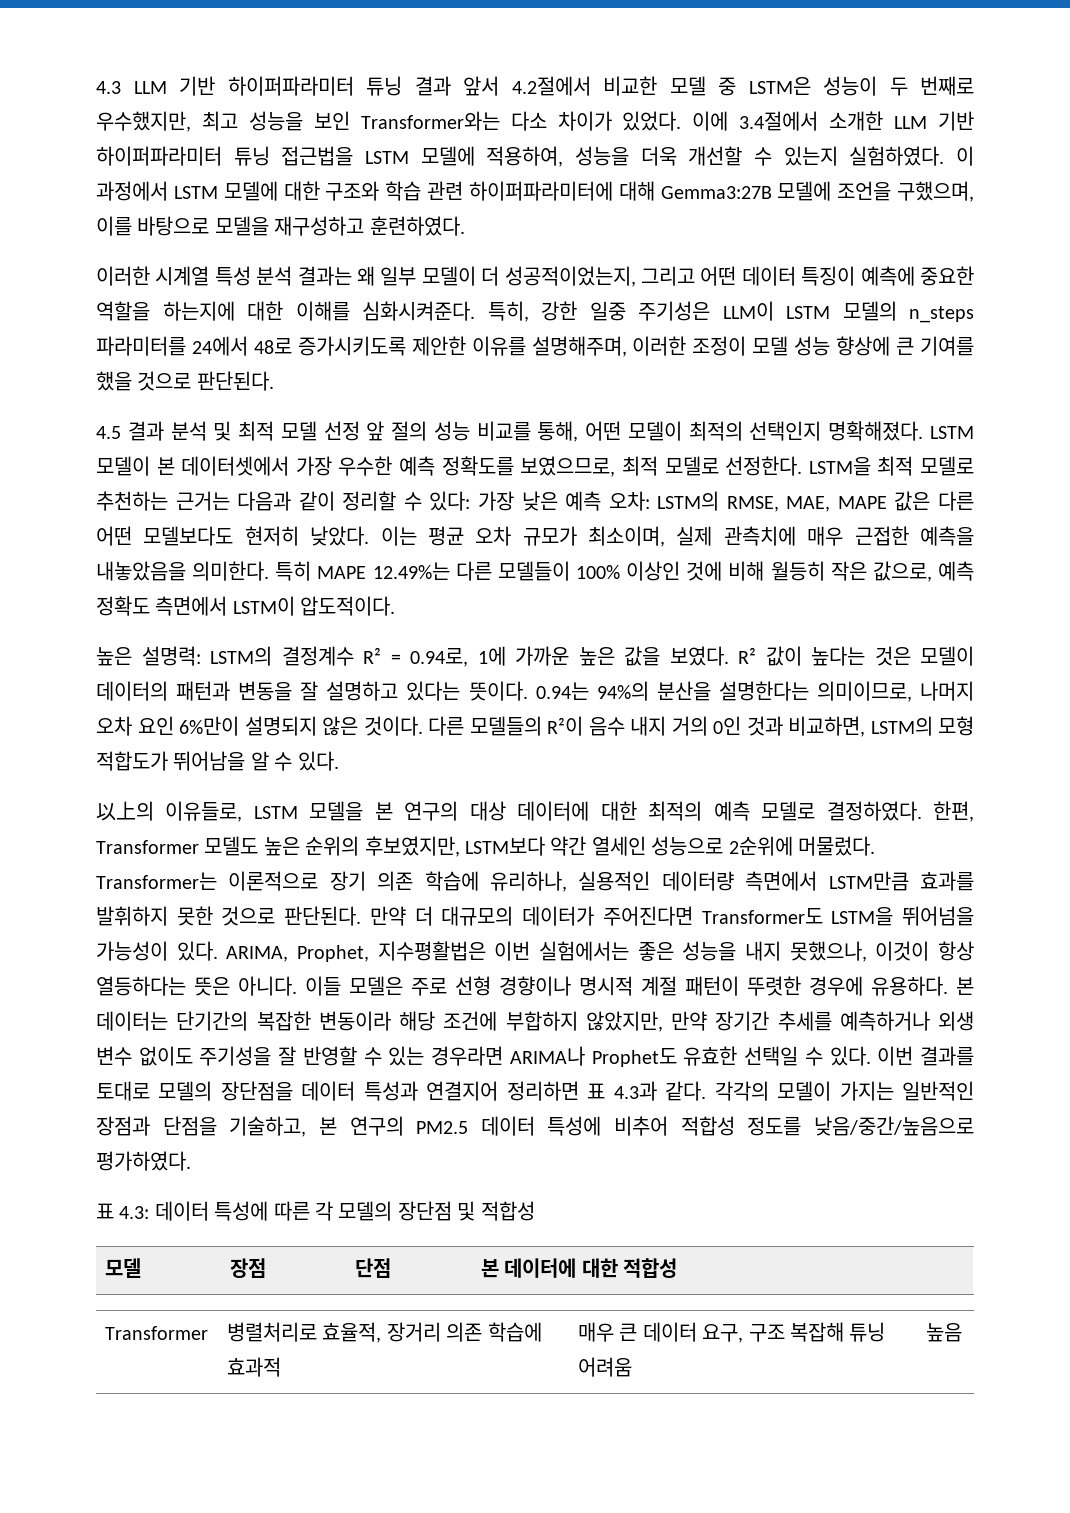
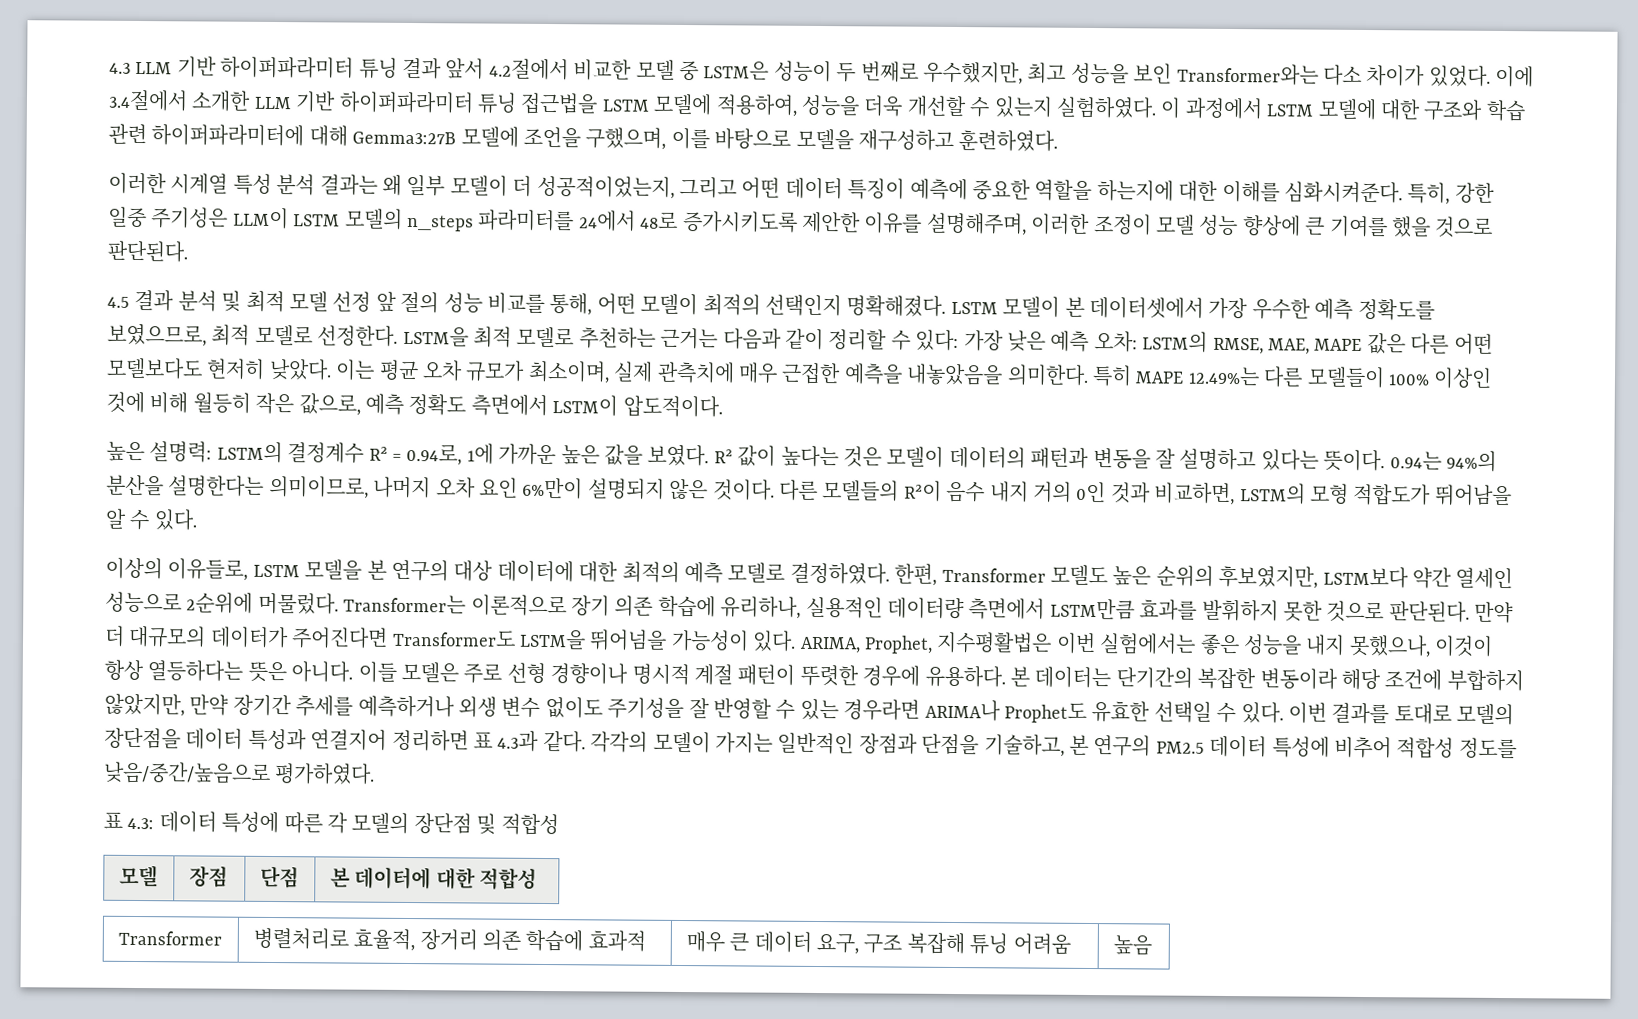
- 以上의 이유들로, LSTM 모델을 본 연구의 대상 데이터에 대한 최적의 예측 모델로 결정하였다.
+ 이상의 이유들로, LSTM 모델을 본 연구의 대상 데이터에 대한 최적의 예측 모델로 결정하였다.

